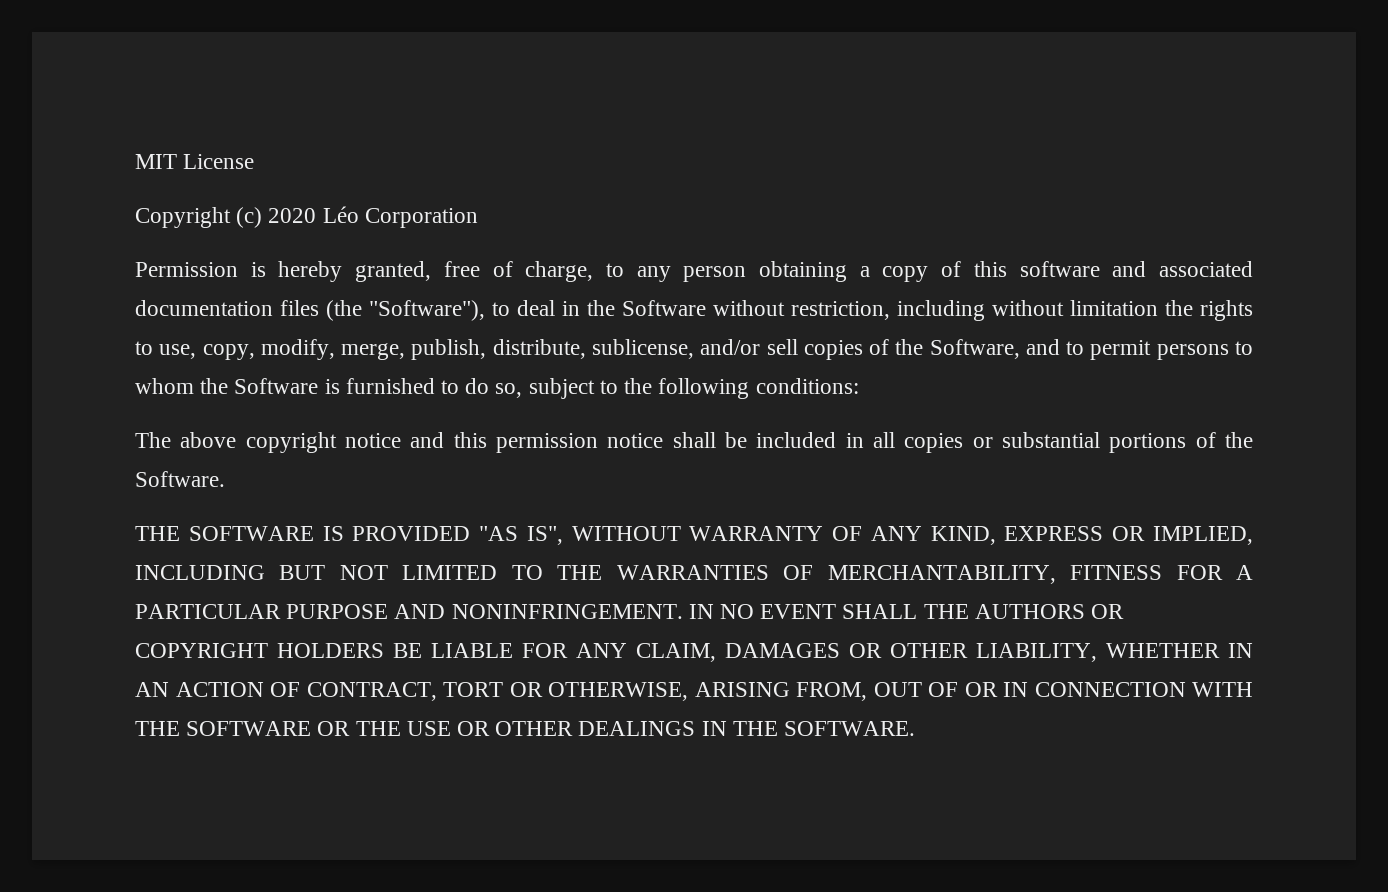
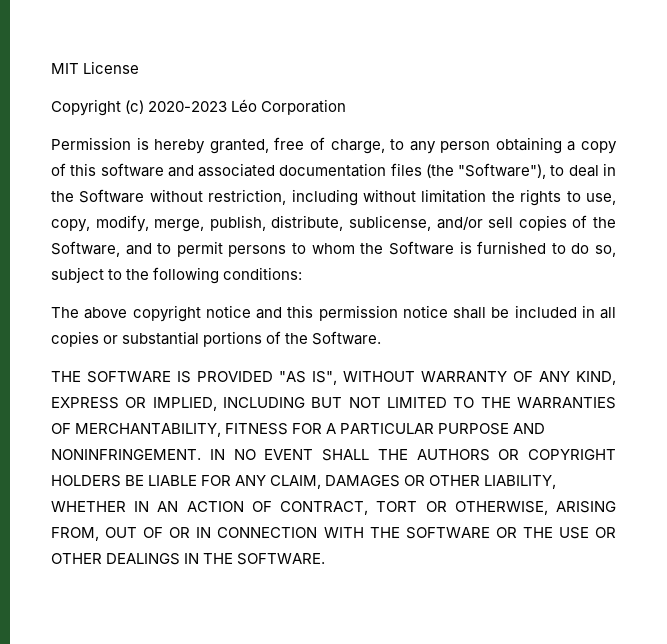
- Copyright (c) 2020 Léo Corporation
+ Copyright (c) 2020-2023 Léo Corporation

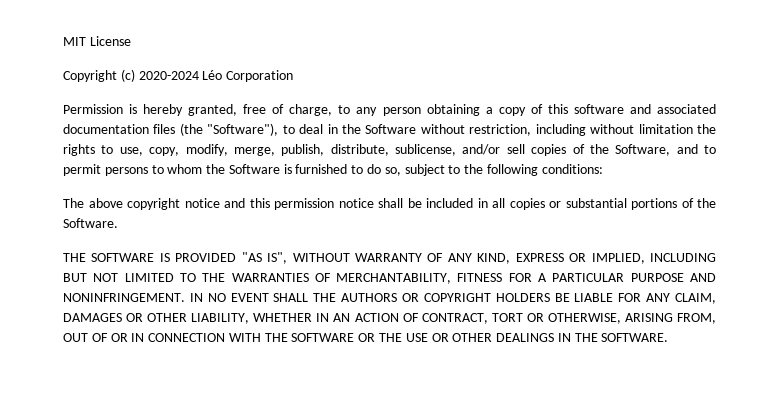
- Copyright (c) 2020-2023 Léo Corporation
+ Copyright (c) 2020-2024 Léo Corporation

